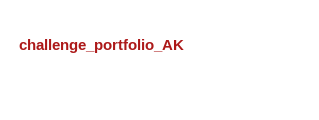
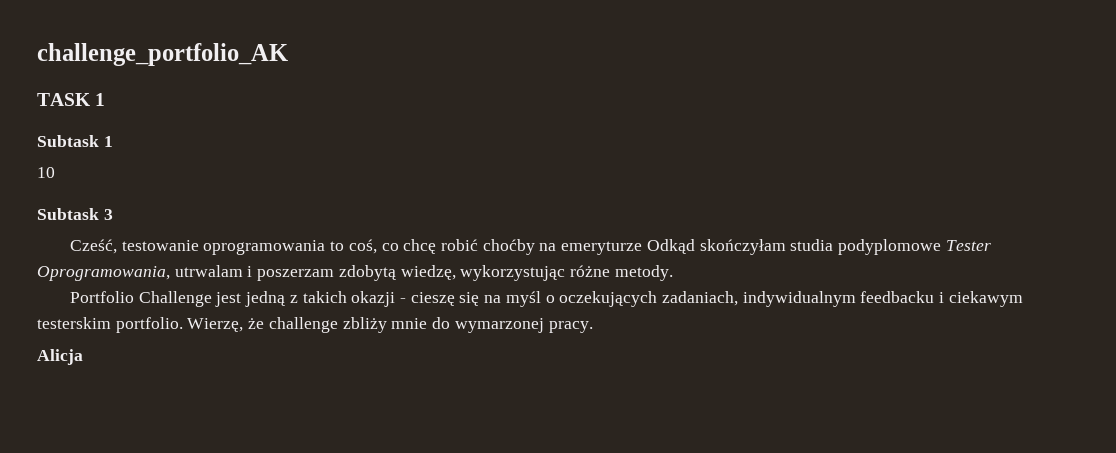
+ TASK 1
+ Subtask 1
+ 10
+ Subtask 3
+ Cześć, testowanie oprogramowania to coś, co chcę robić choćby na emeryturze Odkąd skończyłam studia podyplomowe Tester Oprogramowania, utrwalam i poszerzam zdobytą wiedzę, wykorzystując różne metody.
+ Portfolio Challenge jest jedną z takich okazji - cieszę się na myśl o oczekujących zadaniach, indywidualnym feedbacku i ciekawym testerskim portfolio. Wierzę, że challenge zbliży mnie do wymarzonej pracy.
+ Alicja

